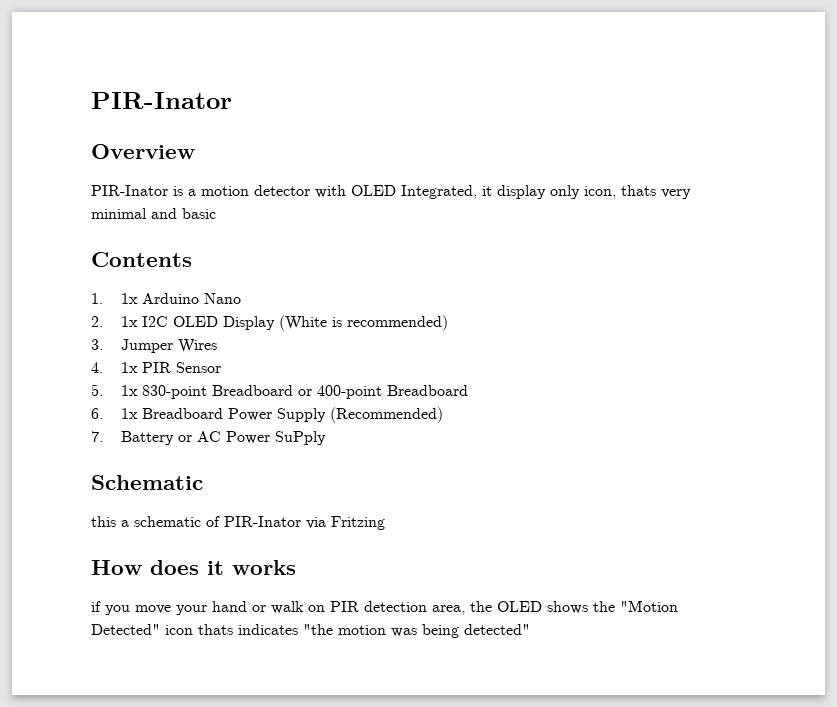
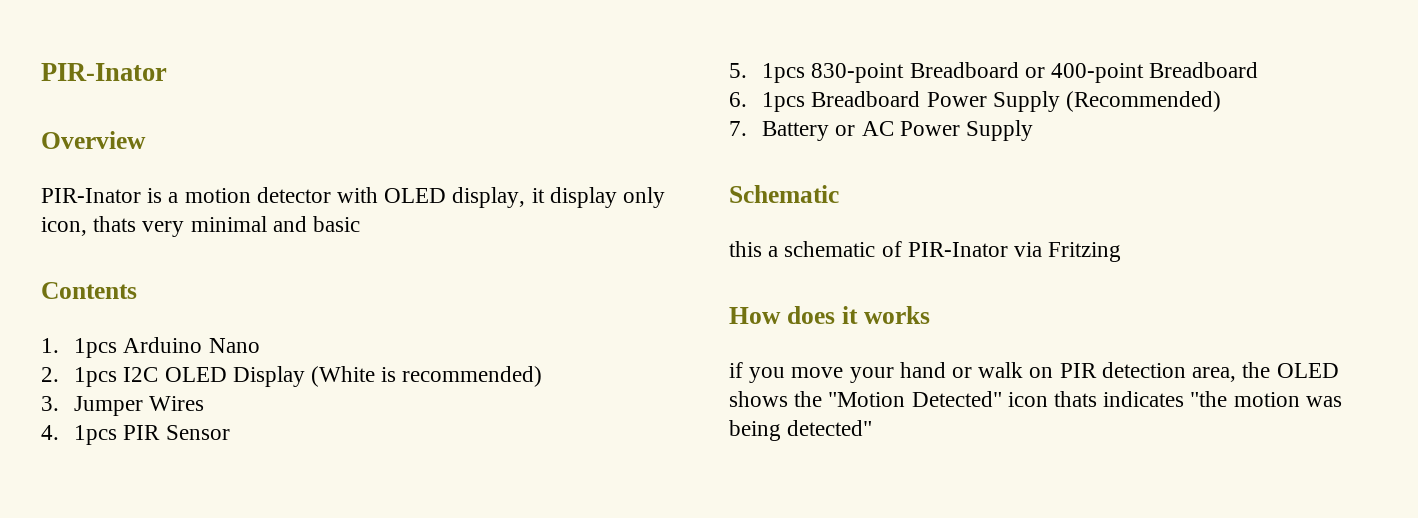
- PIR-Inator is a motion detector with OLED Integrated, it display only icon, thats very minimal and basic
+ PIR-Inator is a motion detector with OLED display, it display only icon, thats very minimal and basic
- 1. 1x Arduino Nano
+ 1. 1pcs Arduino Nano
- 2. 1x I2C OLED Display (White is recommended)
+ 2. 1pcs I2C OLED Display (White is recommended)
- 4. 1x PIR Sensor
+ 4. 1pcs PIR Sensor
- 5. 1x 830-point Breadboard or 400-point Breadboard
+ 5. 1pcs 830-point Breadboard or 400-point Breadboard
- 6. 1x Breadboard Power Supply (Recommended)
+ 6. 1pcs Breadboard Power Supply (Recommended)
- 7. Battery or AC Power SuPply
+ 7. Battery or AC Power Supply

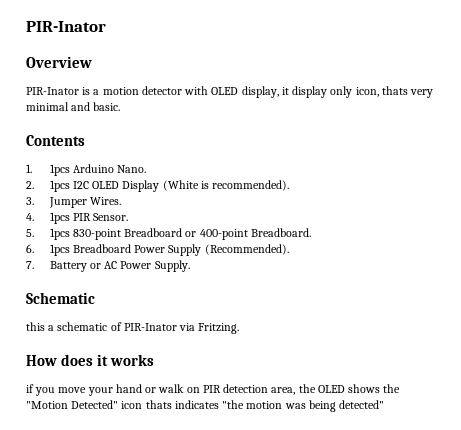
- PIR-Inator is a motion detector with OLED display, it display only icon, thats very minimal and basic
+ PIR-Inator is a motion detector with OLED display, it display only icon, thats very minimal and basic.
- 1. 1pcs Arduino Nano
+ 1. 1pcs Arduino Nano.
- 2. 1pcs I2C OLED Display (White is recommended)
+ 2. 1pcs I2C OLED Display (White is recommended).
- 3. Jumper Wires
+ 3. Jumper Wires.
- 4. 1pcs PIR Sensor
+ 4. 1pcs PIR Sensor.
- 5. 1pcs 830-point Breadboard or 400-point Breadboard
+ 5. 1pcs 830-point Breadboard or 400-point Breadboard.
- 6. 1pcs Breadboard Power Supply (Recommended)
+ 6. 1pcs Breadboard Power Supply (Recommended).
- 7. Battery or AC Power Supply
+ 7. Battery or AC Power Supply.
- this a schematic of PIR-Inator via Fritzing
+ this a schematic of PIR-Inator via Fritzing.

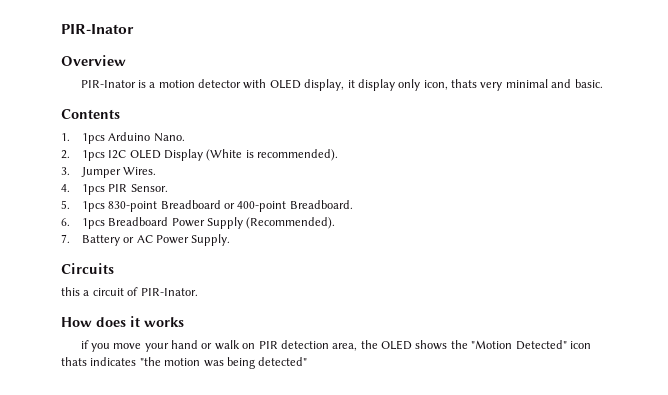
- Schematic
+ Circuits
- this a schematic of PIR-Inator via Fritzing.
+ this a circuit of PIR-Inator.

